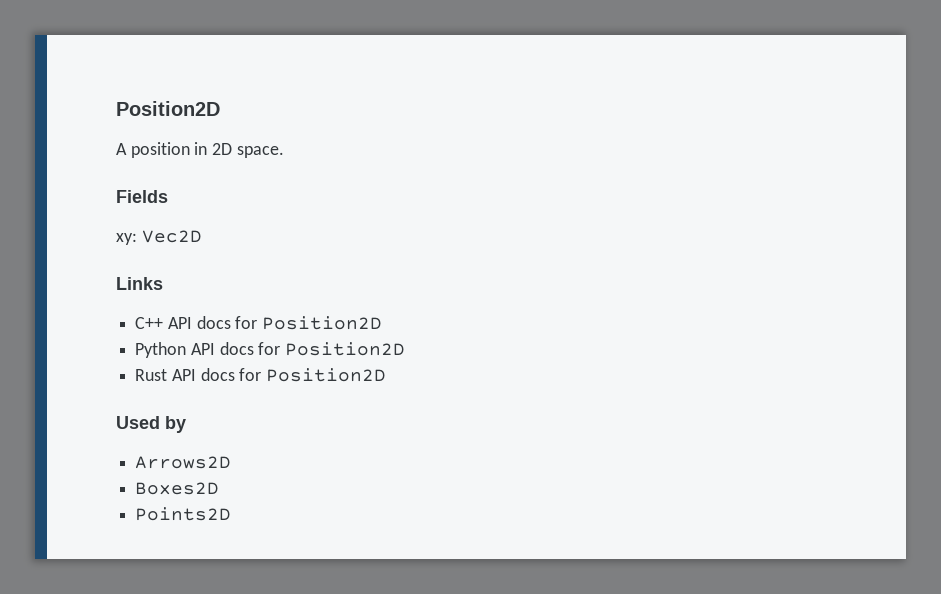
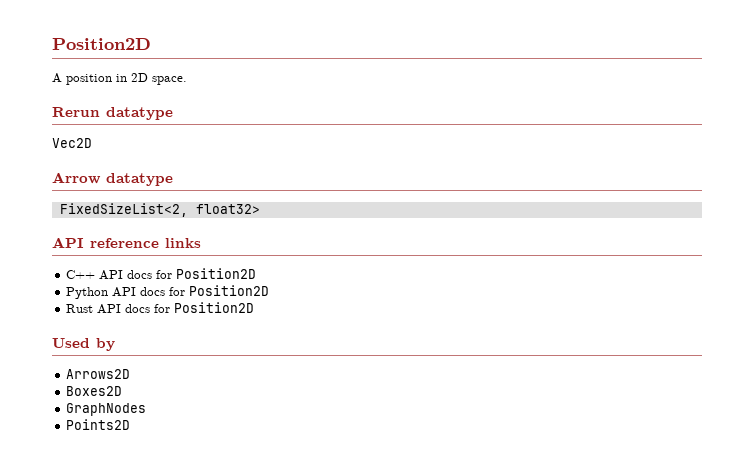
- Fields
- xy: Vec2D
+ Rerun datatype
+ Vec2D
- Links
+ Arrow datatype
+ FixedSizeList<2, float32>
+ API reference links
+ GraphNodes

